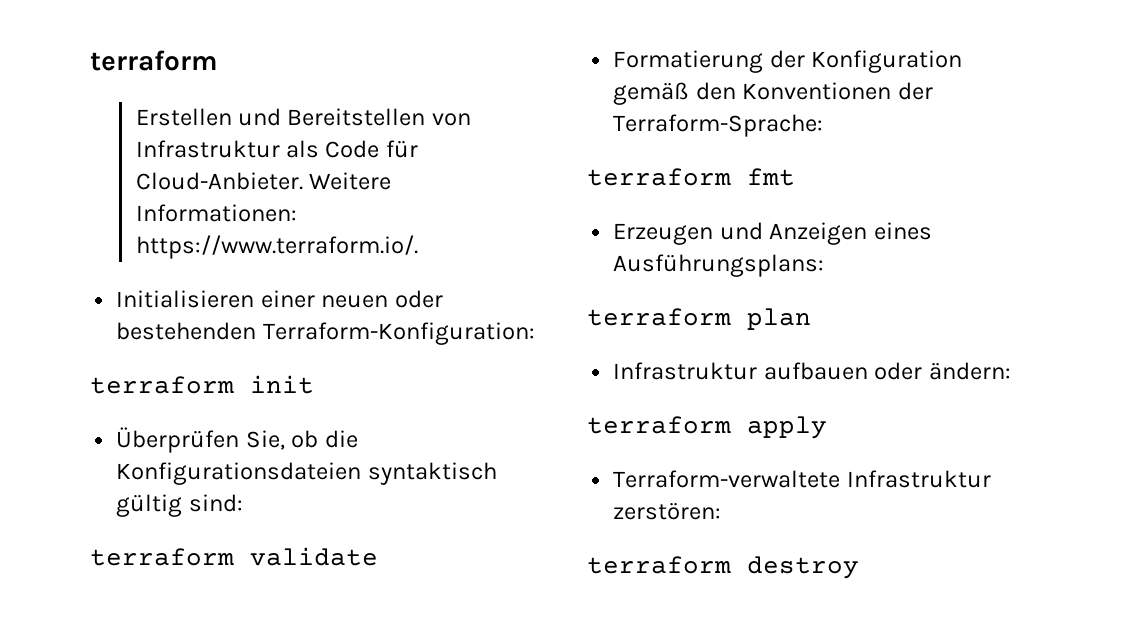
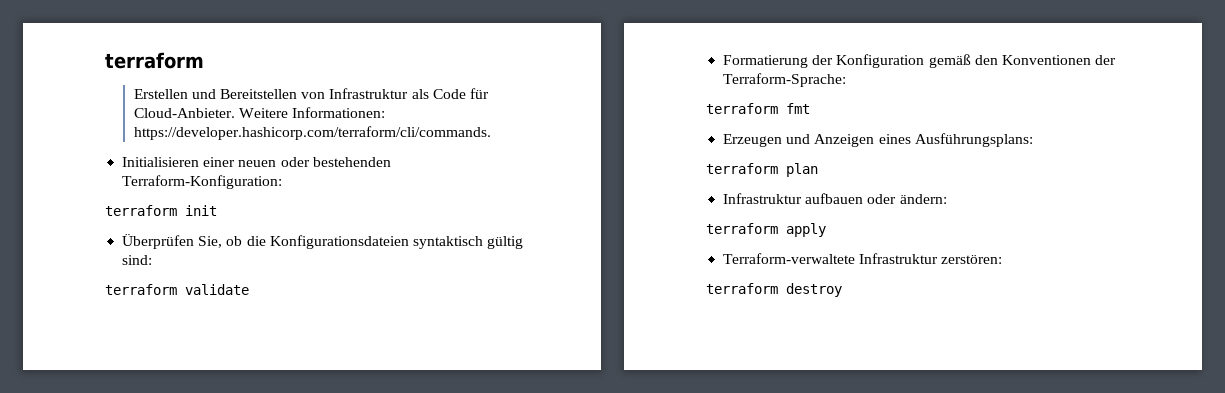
- Weitere Informationen: https://www.terraform.io/.
+ Weitere Informationen: https://developer.hashicorp.com/terraform/cli/commands.

